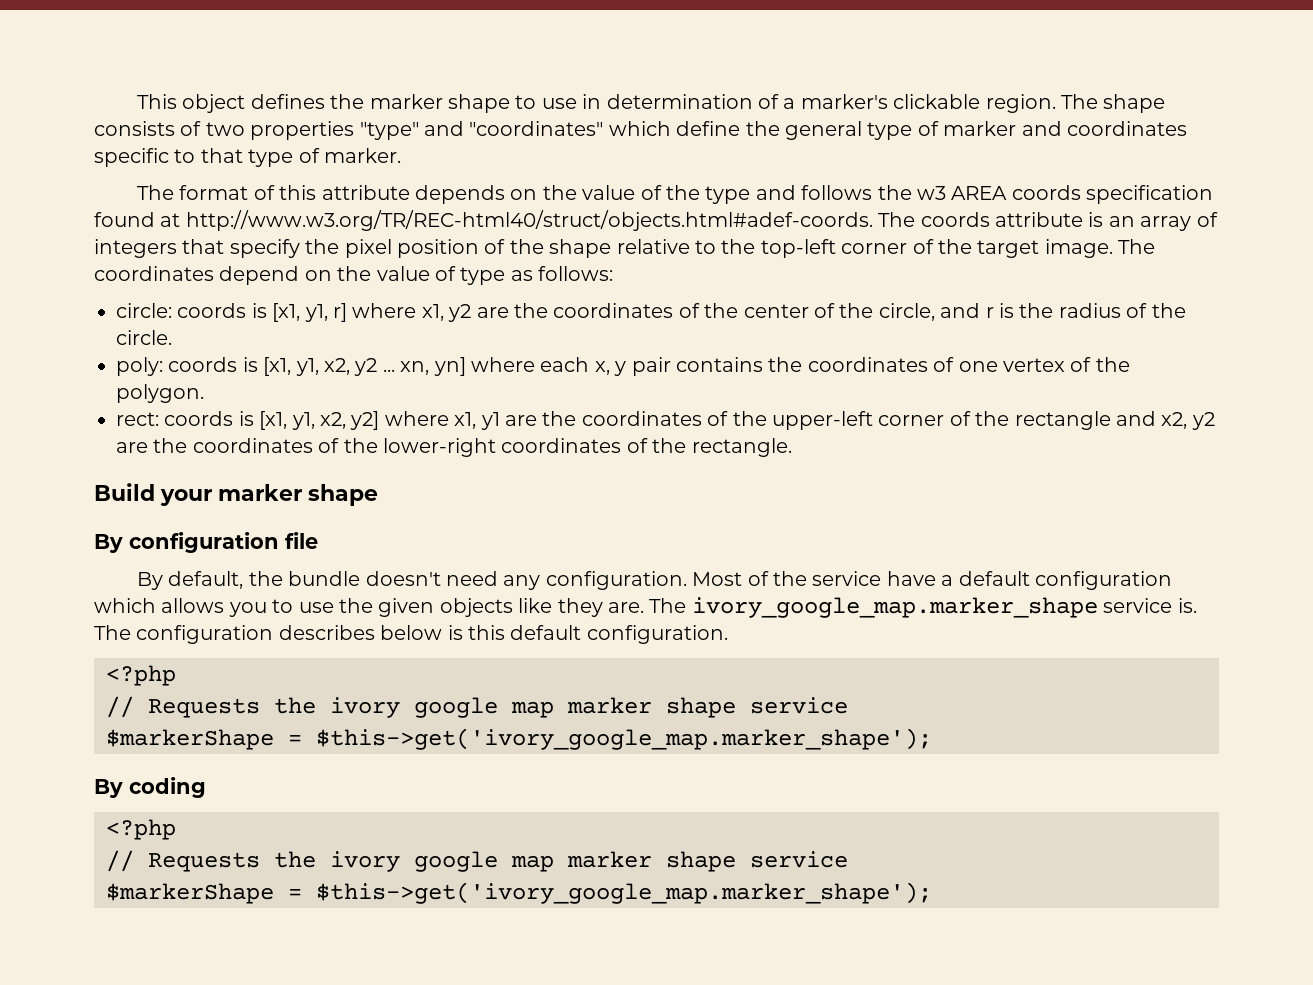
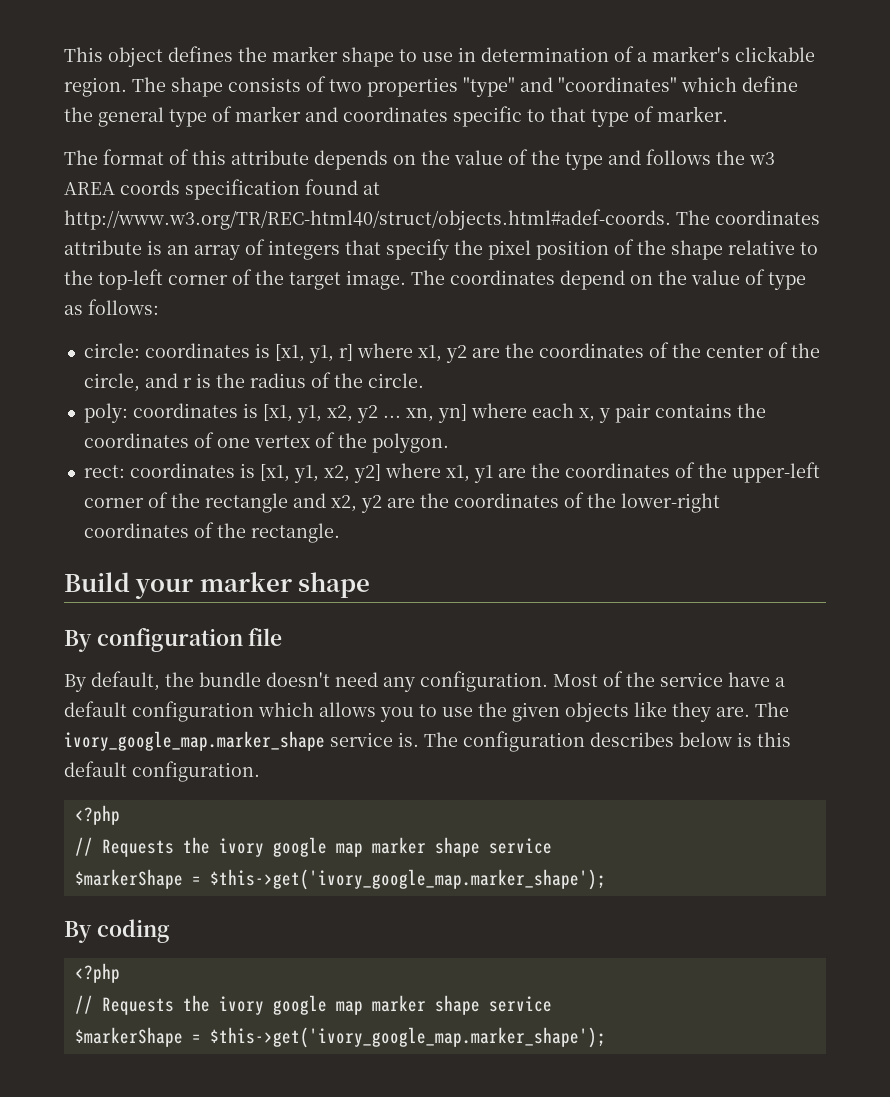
- The format of this attribute depends on the value of the type and follows the w3 AREA coords specification found at http://www.w3.org/TR/REC-html40/struct/objects.html#adef-coords. The coords attribute is an array of integers that specify the pixel position of the shape relative to the top-left corner of the target image.
+ The format of this attribute depends on the value of the type and follows the w3 AREA coords specification found at http://www.w3.org/TR/REC-html40/struct/objects.html#adef-coords. The coordinates attribute is an array of integers that specify the pixel position of the shape relative to the top-left corner of the target image.
- circle: coords is [x1, y1, r] where x1, y2 are the coordinates of the center of the circle, and r is the radius of the circle.
+ circle: coordinates is [x1, y1, r] where x1, y2 are the coordinates of the center of the circle, and r is the radius of the circle.
- poly: coords is [x1, y1, x2, y2 ... xn, yn] where each x, y pair contains the coordinates of one vertex of the polygon.
+ poly: coordinates is [x1, y1, x2, y2 ... xn, yn] where each x, y pair contains the coordinates of one vertex of the polygon.
- rect: coords is [x1, y1, x2, y2] where x1, y1 are the coordinates of the upper-left corner of the rectangle and x2, y2 are the coordinates of the lower-right coordinates of the rectangle.
+ rect: coordinates is [x1, y1, x2, y2] where x1, y1 are the coordinates of the upper-left corner of the rectangle and x2, y2 are the coordinates of the lower-right coordinates of the rectangle.

